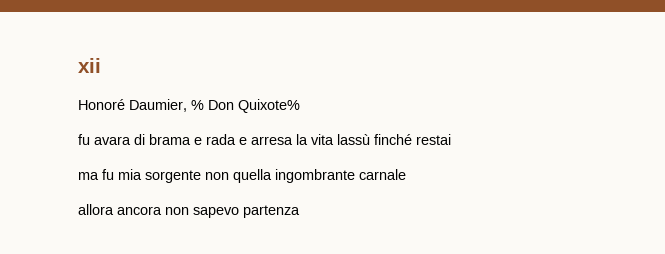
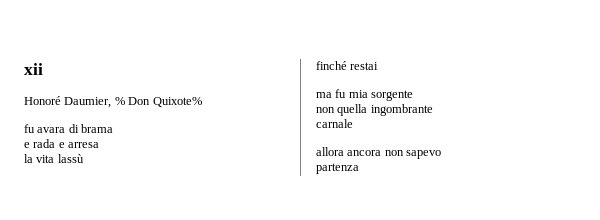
- fu avara di brama e rada e arresa la vita lassù finché restai
+ fu avara di brama
+ e rada e arresa
+ la vita lassù
+ finché restai
- ma fu mia sorgente non quella ingombrante carnale
+ ma fu mia sorgente
+ non quella ingombrante
+ carnale
- allora ancora non sapevo partenza
+ allora ancora non sapevo
+ partenza

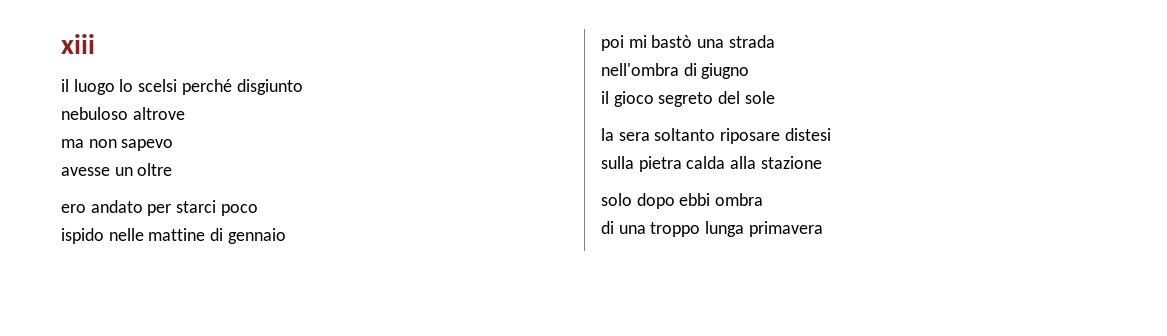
- xii
- Honoré Daumier, % Don Quixote%
- fu avara di brama
- e rada e arresa
- la vita lassù
- finché restai
- ma fu mia sorgente
- non quella ingombrante
- carnale
- allora ancora non sapevo
- partenza
+ xiii
+ il luogo lo scelsi perché disgiunto
+ nebuloso altrove
+ ma non sapevo
+ avesse un oltre
+ ero andato per starci poco
+ ispido nelle mattine di gennaio
+ poi mi bastò una strada
+ nell'ombra di giugno
+ il gioco segreto del sole
+ la sera soltanto riposare distesi
+ sulla pietra calda alla stazione
+ solo dopo ebbi ombra
+ di una troppo lunga primavera

